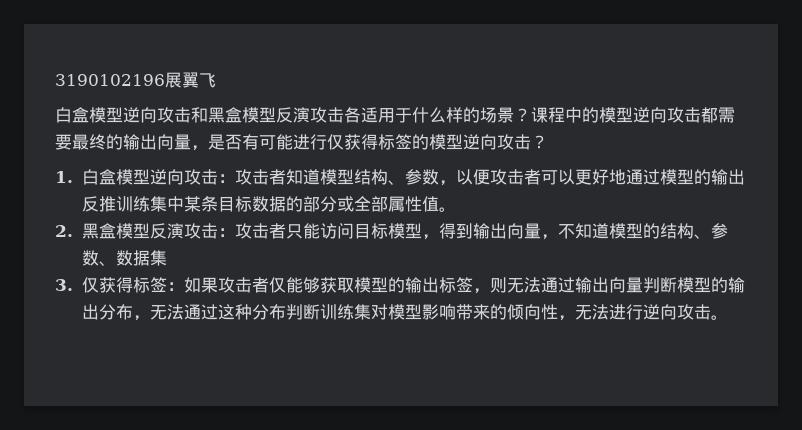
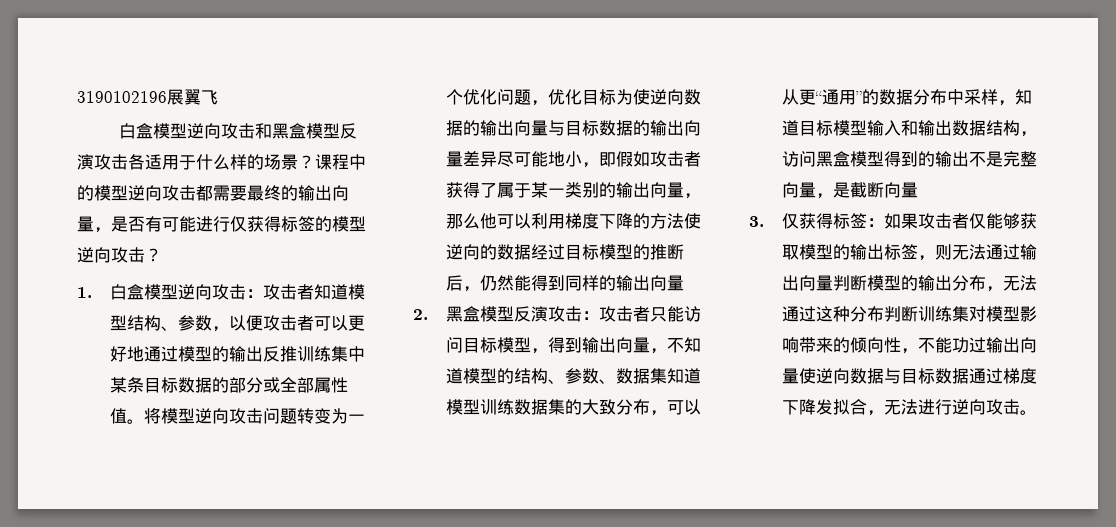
+ 将模型逆向攻击问题转变为一个优化问题，优化目标为使逆向数据的输出向量与目标数据的输出向量差异尽可能地小，即假如攻击者获得了属于某一类别的输出向量，那么他可以利用梯度下降的方法使逆向的数据经过目标模型的推断后，仍然能得到同样的输出向量
- 2.黑盒模型反演攻击：攻击者只能访问目标模型，得到输出向量，不知道模型的结构、参数、数据集
+ 2.黑盒模型反演攻击：攻击者只能访问目标模型，得到输出向量，不知道模型的结构、参数、数据集知道模型训练数据集的大致分布，可以从更“通用”的数据分布中采样，知道目标模型输入和输出数据结构，访问黑盒模型得到的输出不是完整向量，是截断向量
- 3.仅获得标签：如果攻击者仅能够获取模型的输出标签，则无法通过输出向量判断模型的输出分布，无法通过这种分布判断训练集对模型影响带来的倾向性，无法进行逆向攻击。
+ 3.仅获得标签：如果攻击者仅能够获取模型的输出标签，则无法通过输出向量判断模型的输出分布，无法通过这种分布判断训练集对模型影响带来的倾向性，不能功过输出向量使逆向数据与目标数据通过梯度下降发拟合，无法进行逆向攻击。

